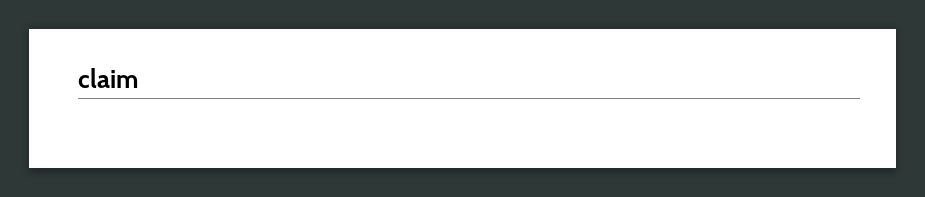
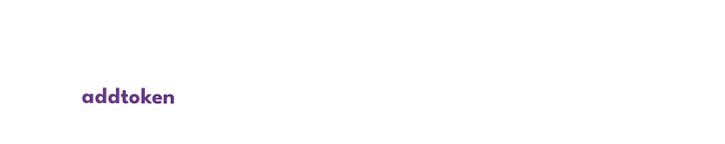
- claim
+ addtoken

